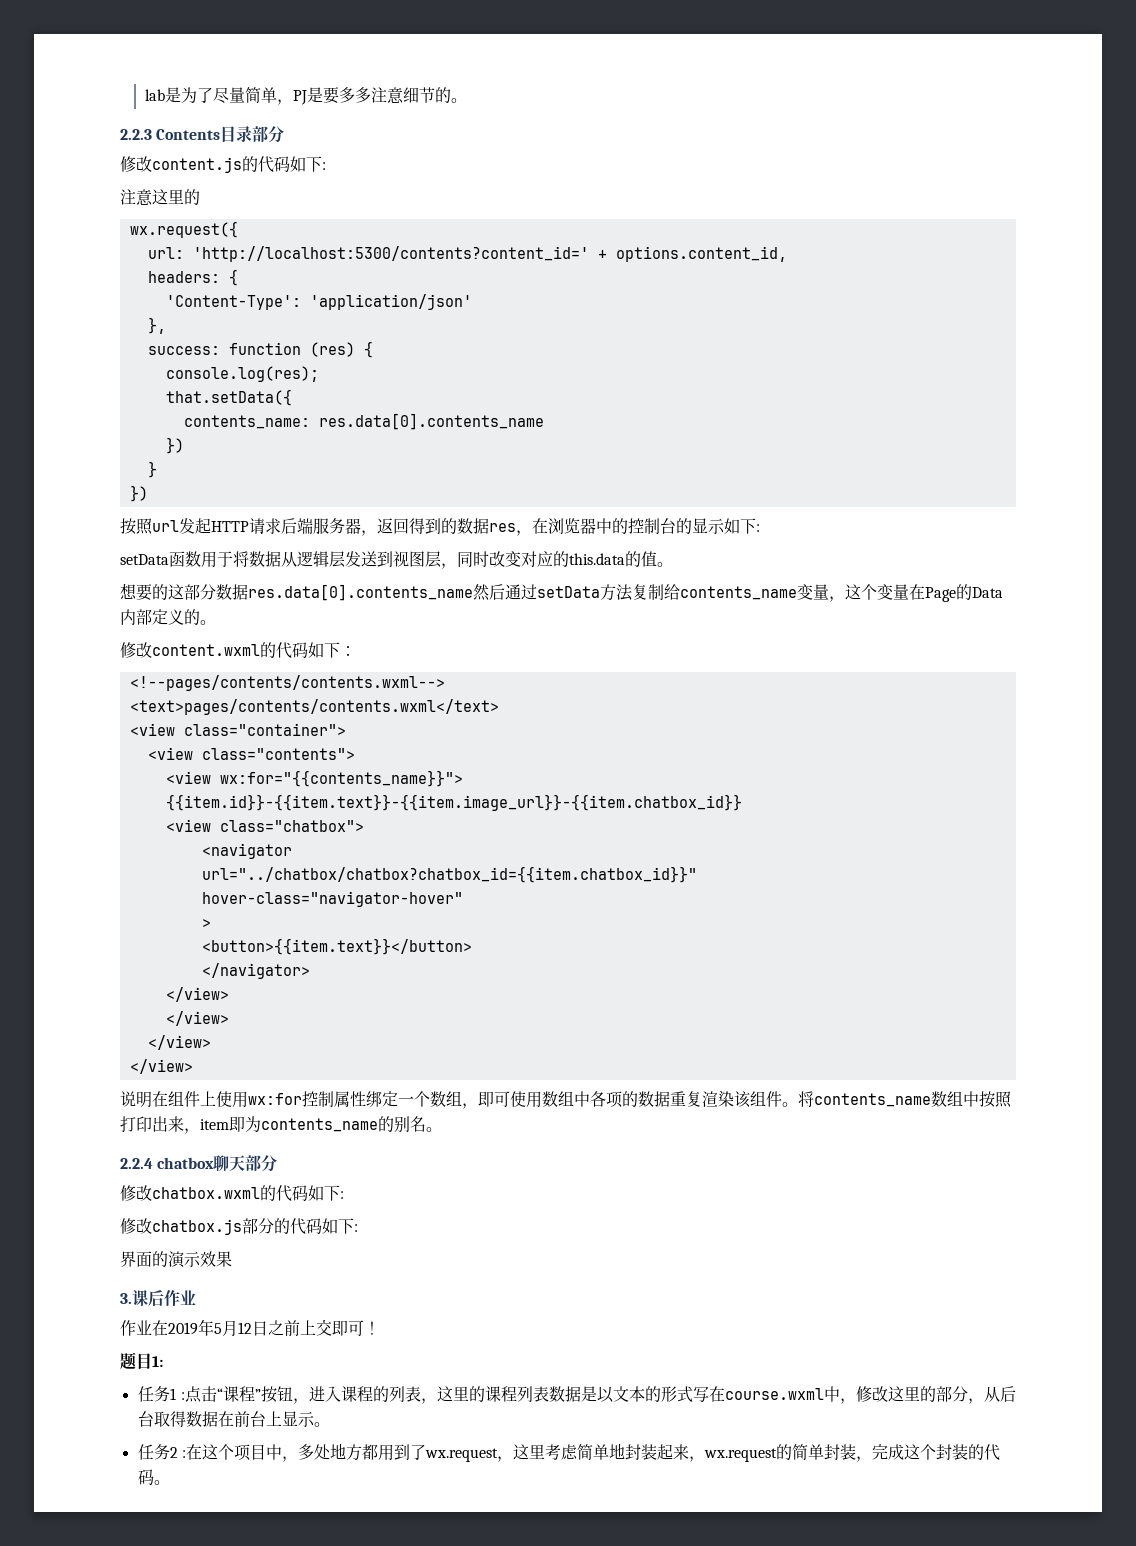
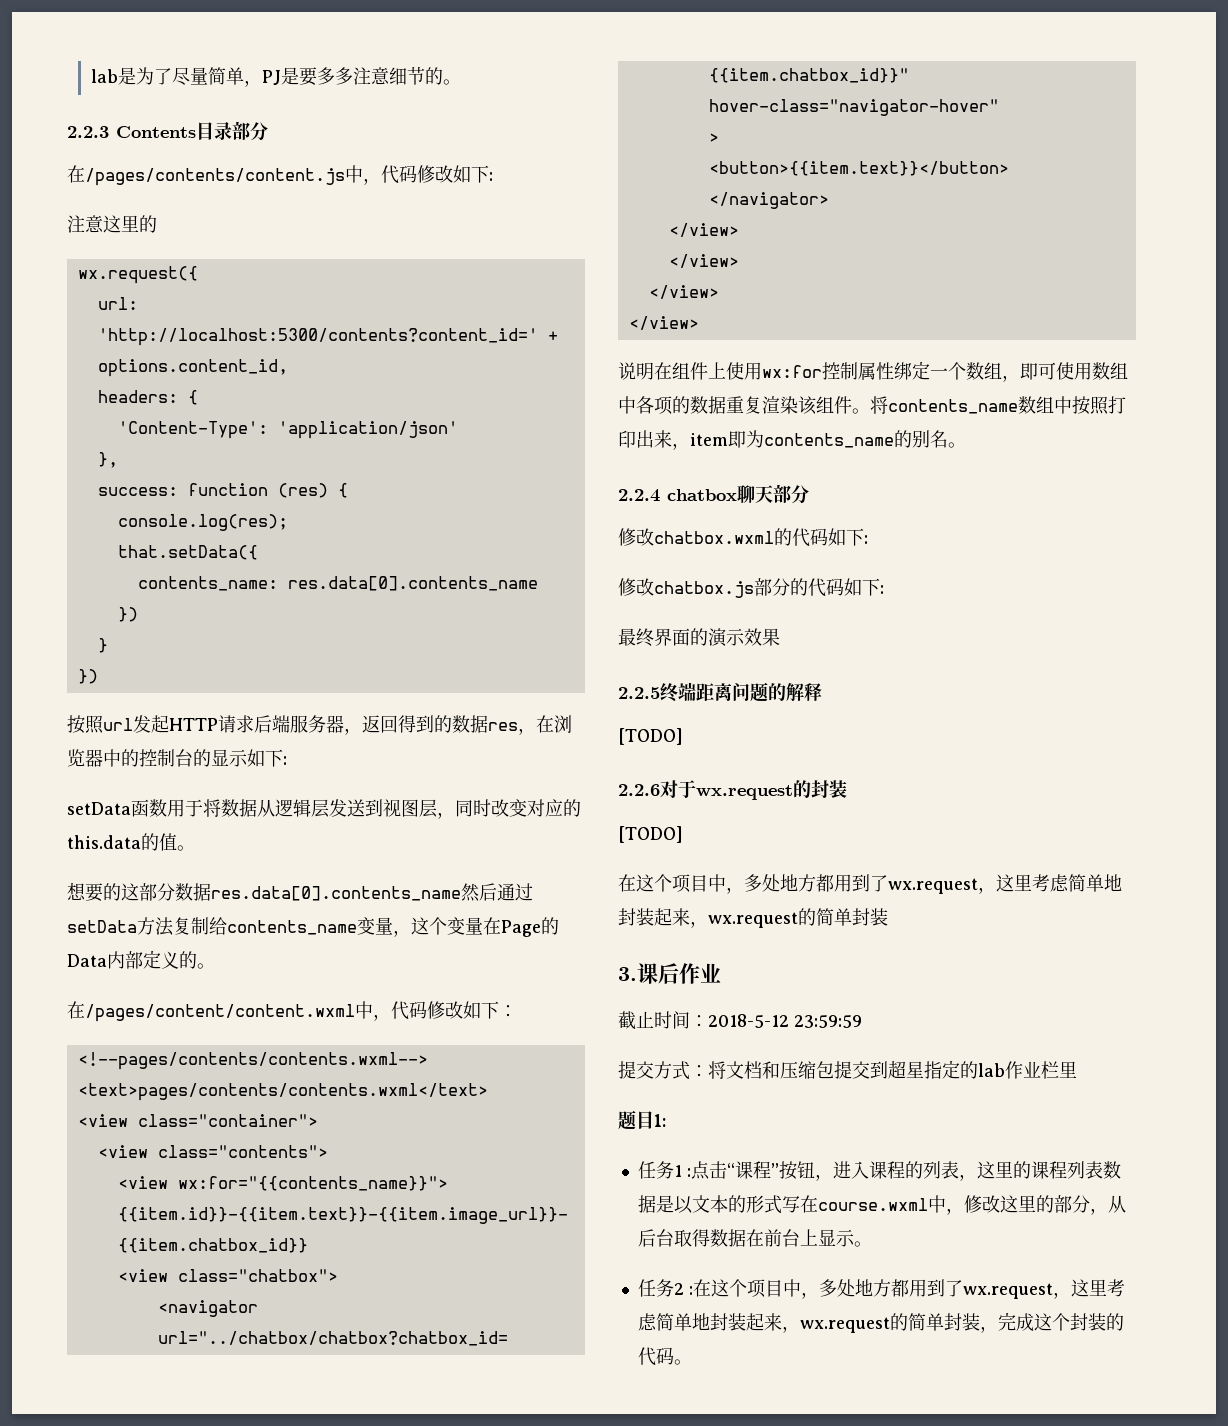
- 修改content.js的代码如下:
+ 在/pages/contents/content.js中，代码修改如下:
- 修改content.wxml的代码如下：
+ 在/pages/content/content.wxml中，代码修改如下：
- 界面的演示效果
+ 最终界面的演示效果
+ 2.2.5终端距离问题的解释
+ [TODO]
+ 2.2.6对于wx.request的封装
+ [TODO]
+ 在这个项目中，多处地方都用到了wx.request，这里考虑简单地封装起来，wx.request的简单封装
  3.课后作业
- 作业在2019年5月12日之前上交即可！
+ 截止时间：2018-5-12 23:59:59
+ 提交方式：将文档和压缩包提交到超星指定的lab作业栏里

